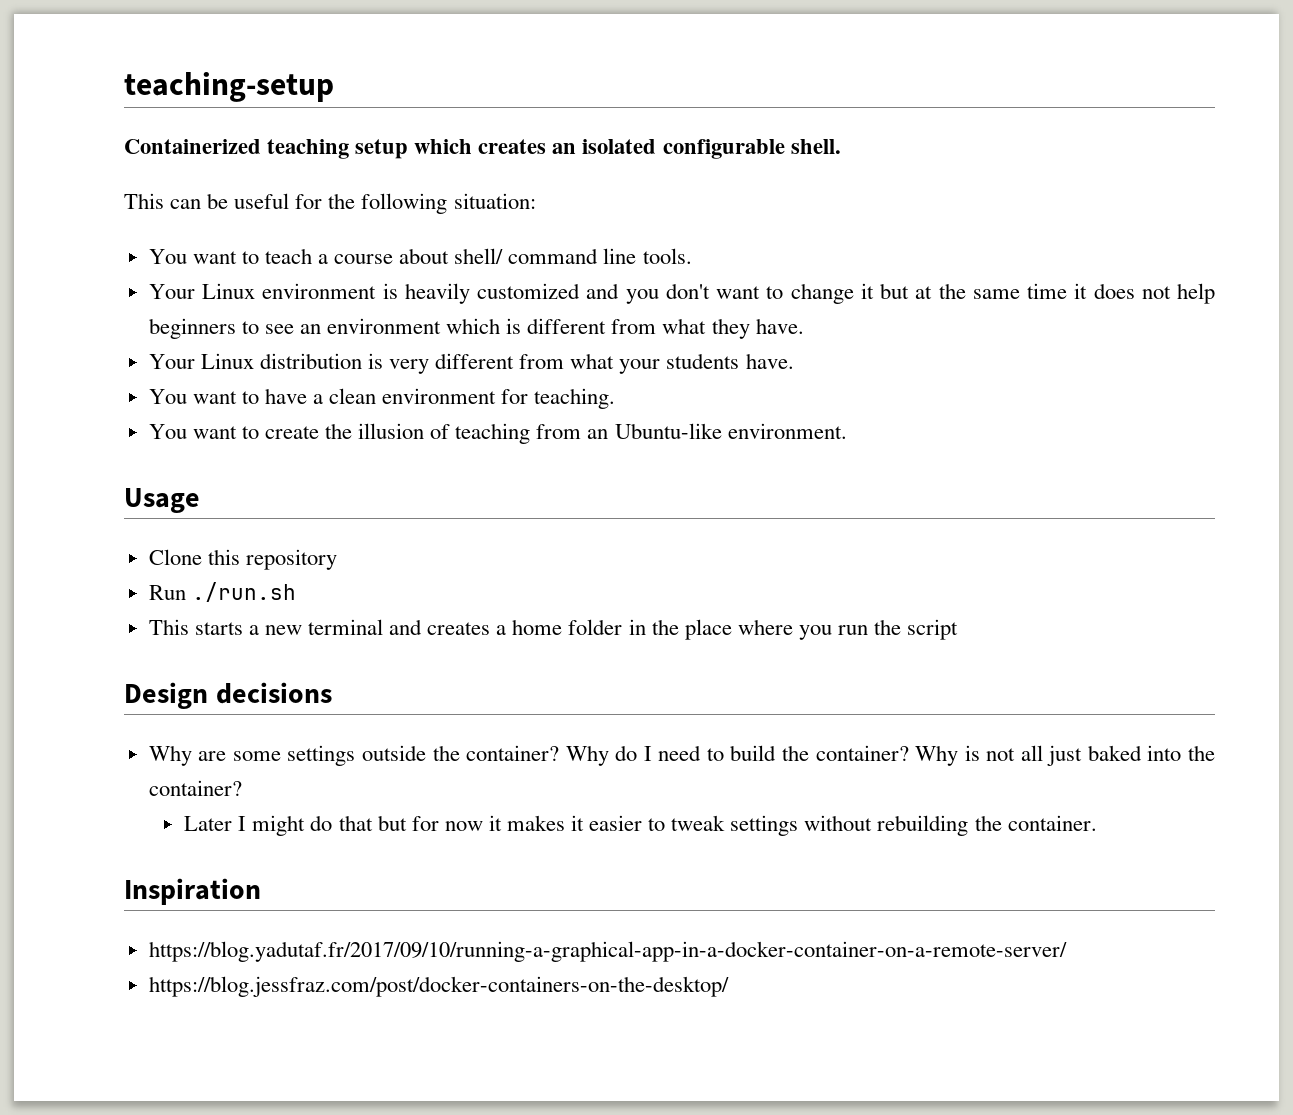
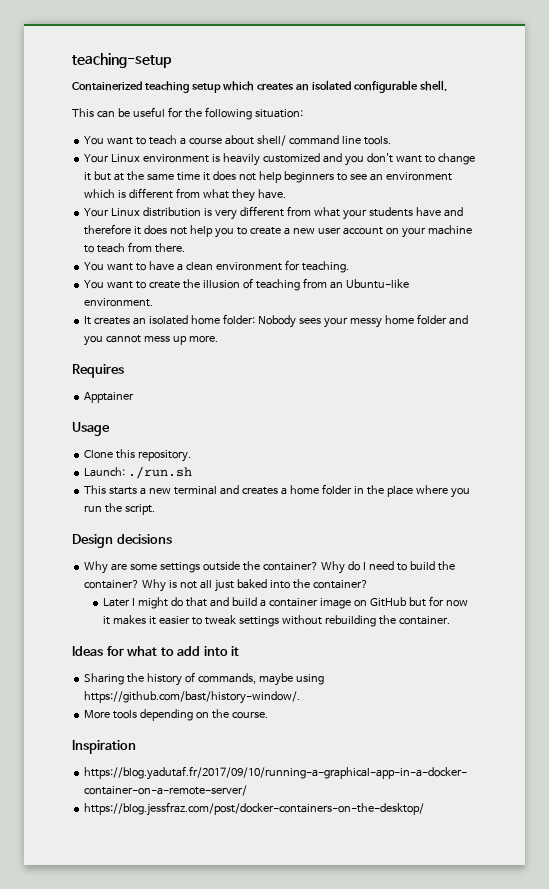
- Your Linux distribution is very different from what your students have.
+ Your Linux distribution is very different from what your students have and therefore it does not help you to create a new user account on your machine to teach from there.
+ It creates an isolated home folder: Nobody sees your messy home folder and you cannot mess up more.
+ Requires
+ Apptainer
- Clone this repository
- Run ./run.sh
+ Clone this repository.
+ Launch: ./run.sh
- This starts a new terminal and creates a home folder in the place where you run the script
+ This starts a new terminal and creates a home folder in the place where you run the script.
- Later I might do that but for now it makes it easier to tweak settings without rebuilding the container.
+ Later I might do that and build a container image on GitHub but for now it makes it easier to tweak settings without rebuilding the container.
+ Ideas for what to add into it
+ Sharing the history of commands, maybe using https://github.com/bast/history-window/.
+ More tools depending on the course.

